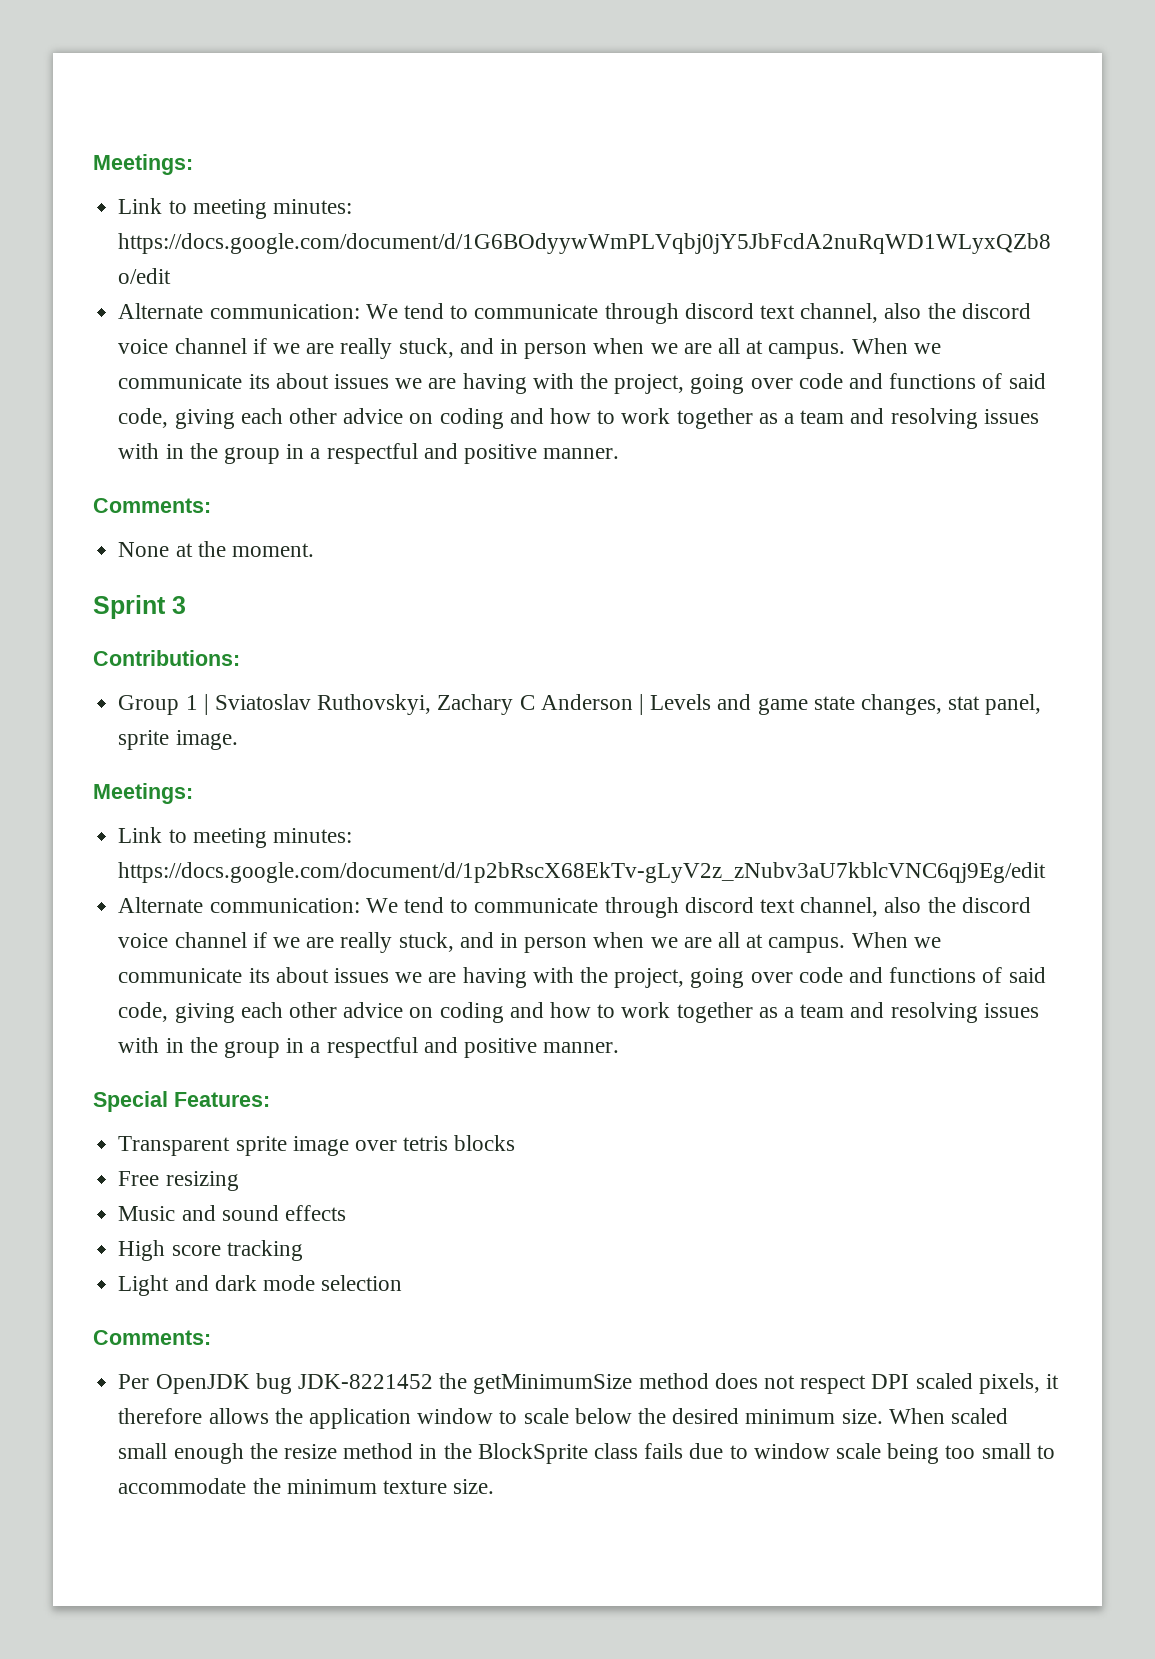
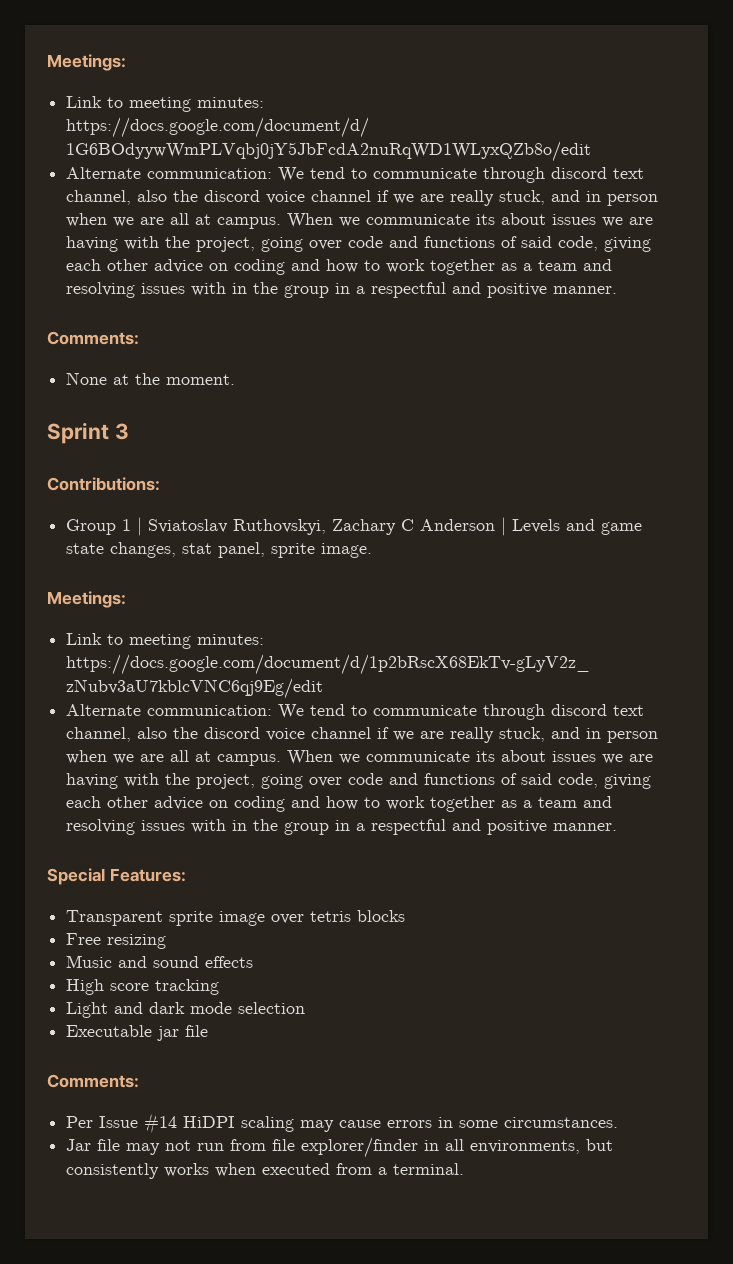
+ Executable jar file
- Per OpenJDK bug JDK-8221452 the getMinimumSize method does not respect DPI scaled pixels, it therefore allows the application window to scale below the desired minimum size. When scaled small enough the resize method in the BlockSprite class fails due to window scale being too small to accommodate the minimum texture size.
+ Per Issue #14 HiDPI scaling may cause errors in some circumstances.
+ Jar file may not run from file explorer/finder in all environments, but consistently works when executed from a terminal.

